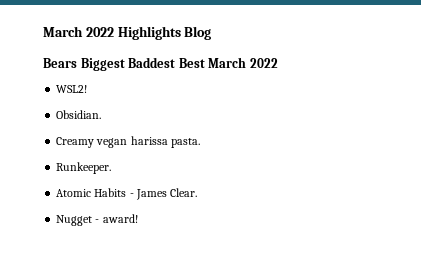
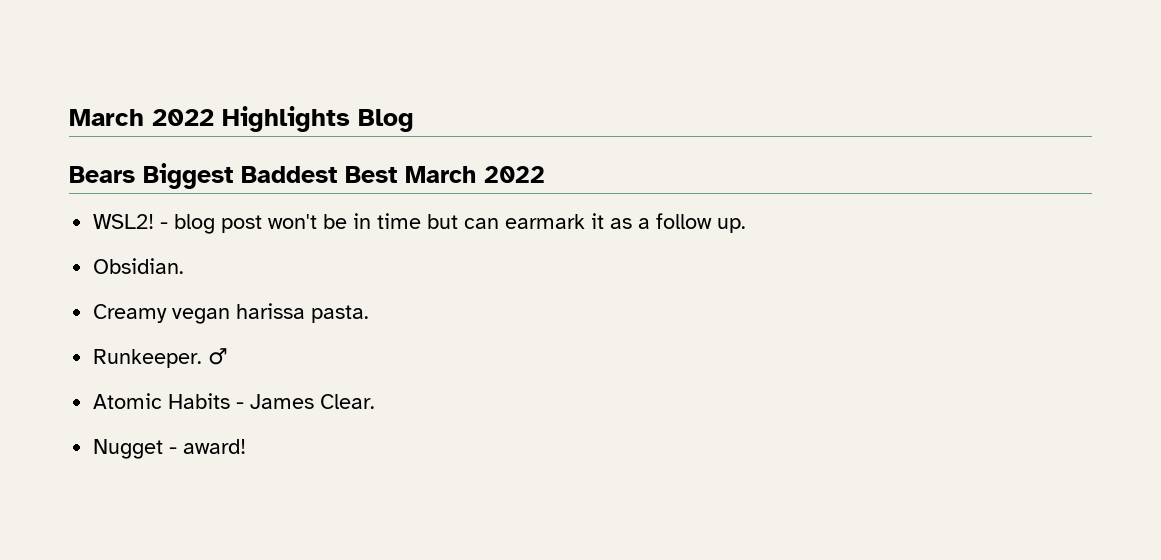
+ - blog post won't be in time but can earmark it as a follow up.
+ ♂

